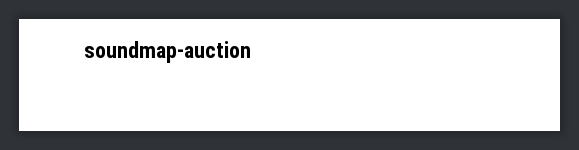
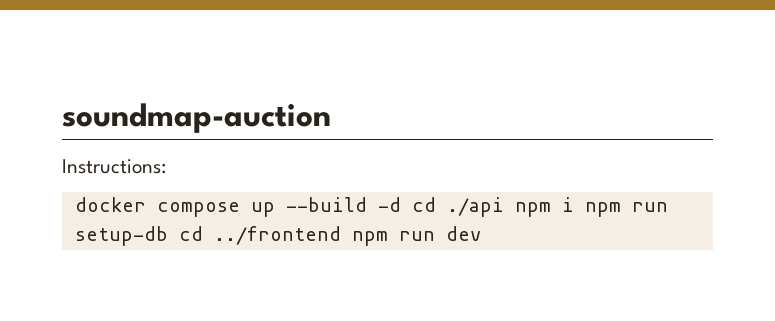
+ Instructions:
+ docker compose up --build -d cd ./api npm i npm run setup-db cd ../frontend npm run dev

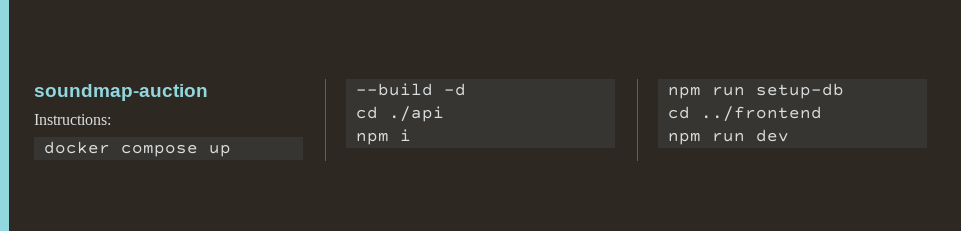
- docker compose up --build -d cd ./api npm i npm run setup-db cd ../frontend npm run dev
+ docker compose up --build -d
+ cd ./api
+ npm i
+ npm run setup-db
+ cd ../frontend
+ npm run dev

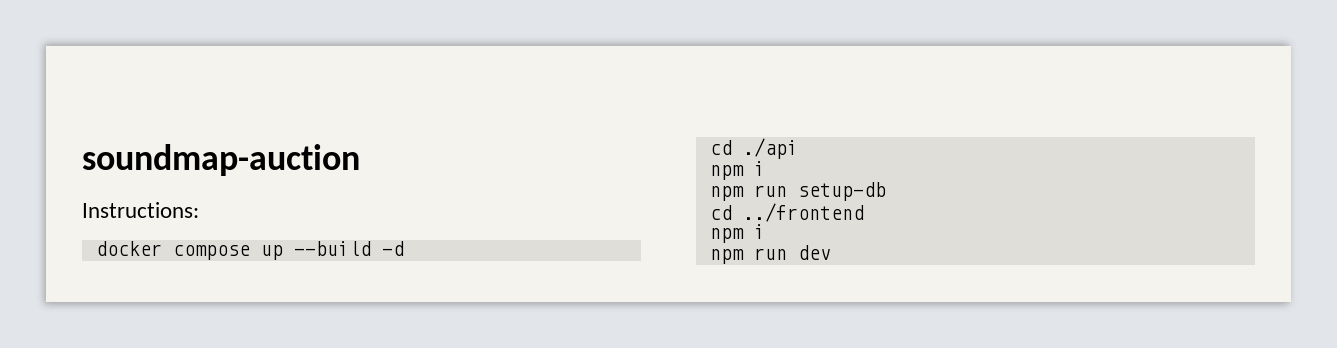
  cd ../frontend
+ npm i

